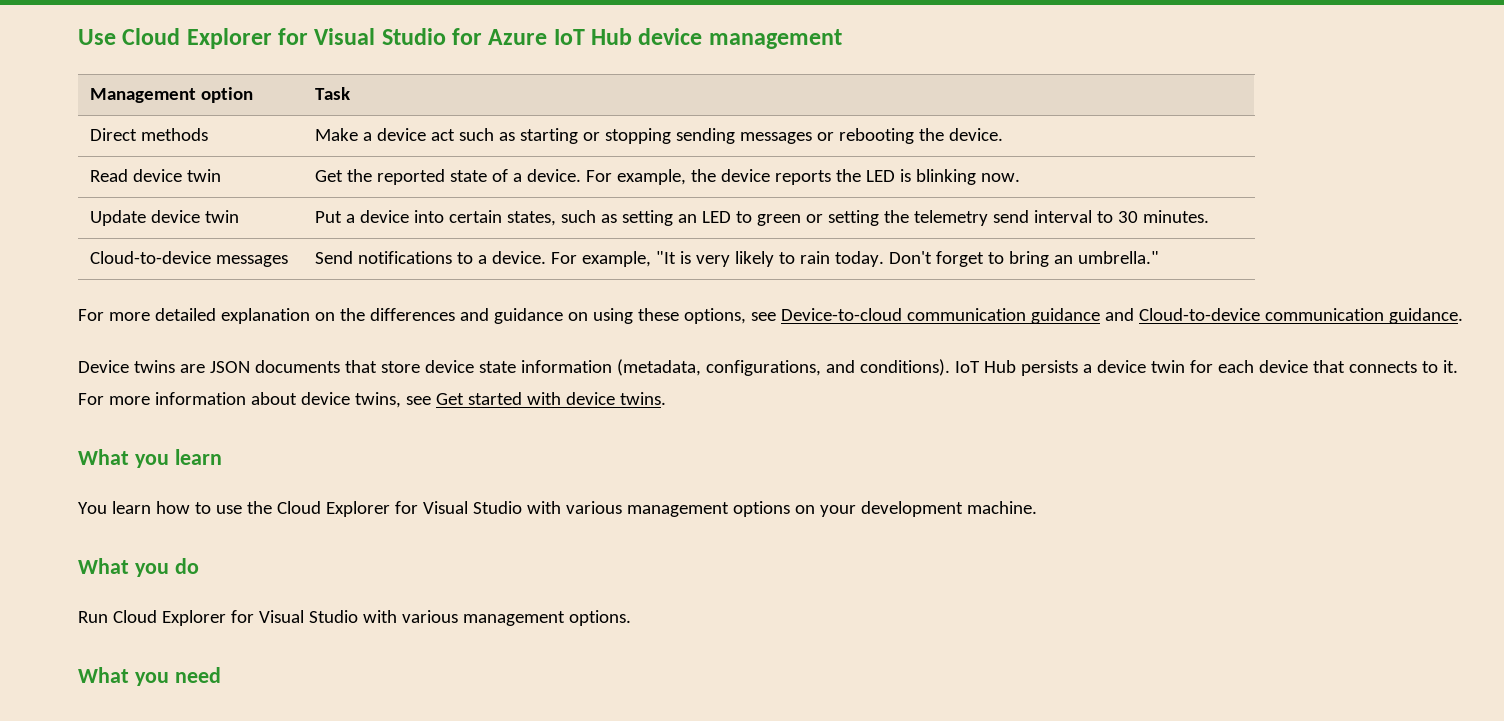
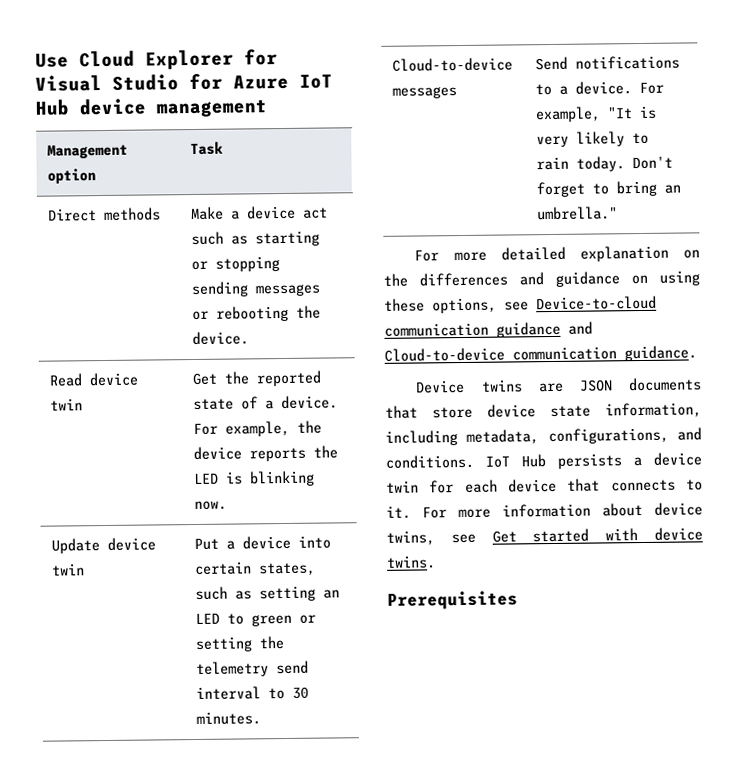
- Device twins are JSON documents that store device state information (metadata, configurations, and conditions).
+ Device twins are JSON documents that store device state information, including metadata, configurations, and conditions.
- What you learn
- You learn how to use the Cloud Explorer for Visual Studio with various management options on your development machine.
- What you do
- Run Cloud Explorer for Visual Studio with various management options.
- What you need
+ Prerequisites

